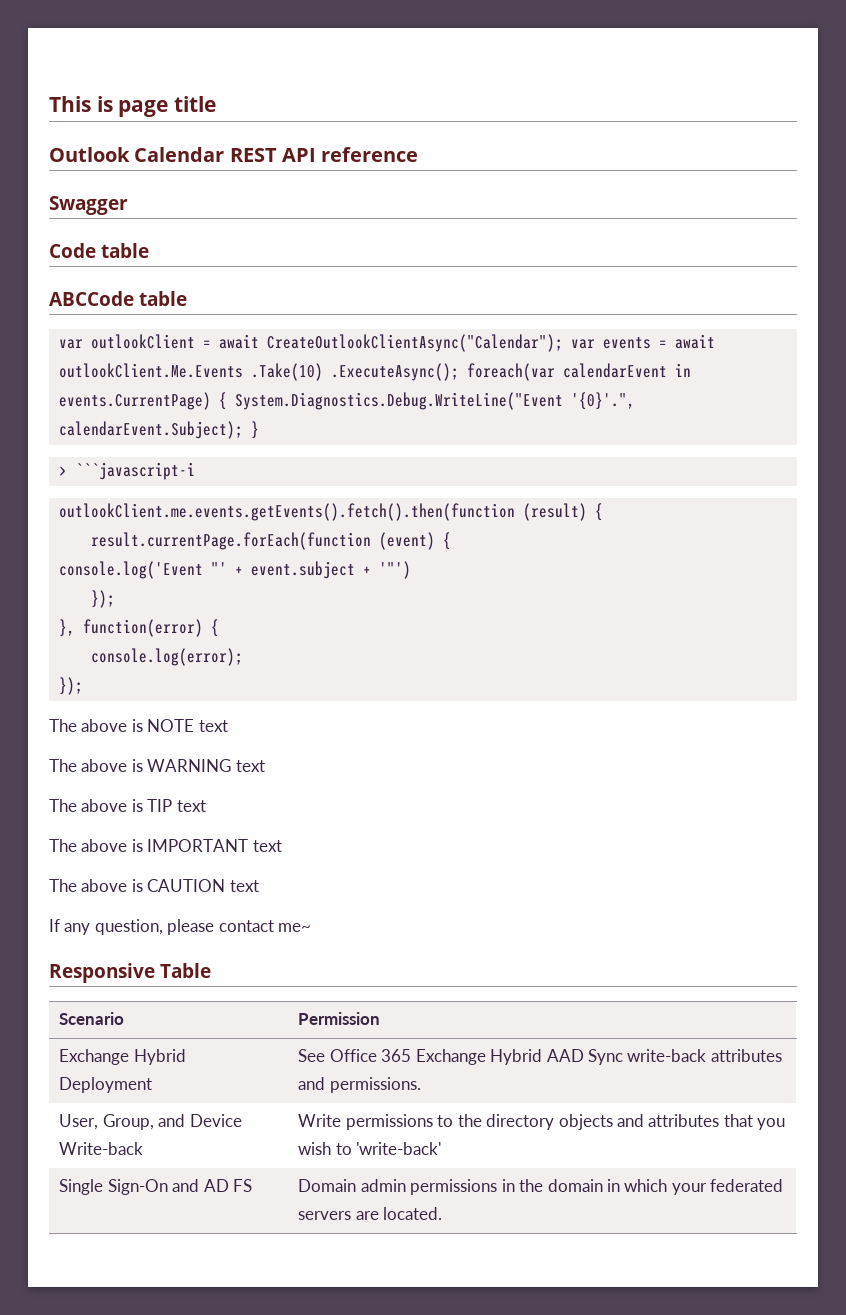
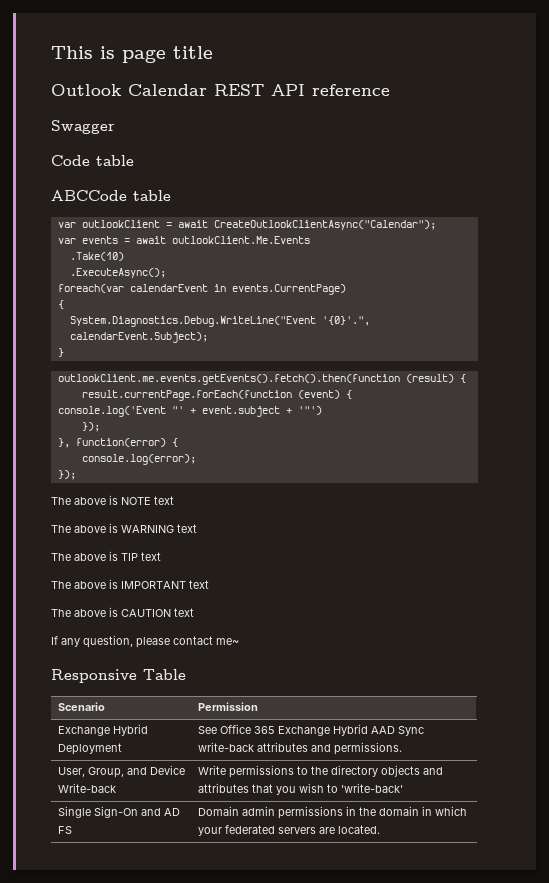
- var outlookClient = await CreateOutlookClientAsync("Calendar"); var events = await outlookClient.Me.Events .Take(10) .ExecuteAsync(); foreach(var calendarEvent in events.CurrentPage) { System.Diagnostics.Debug.WriteLine("Event '{0}'.", calendarEvent.Subject); }
+ var outlookClient = await CreateOutlookClientAsync("Calendar");
+ var events = await outlookClient.Me.Events
+ .Take(10)
+ .ExecuteAsync();
+ foreach(var calendarEvent in events.CurrentPage)
+ {
+ System.Diagnostics.Debug.WriteLine("Event '{0}'.", calendarEvent.Subject);
+ }
- > ```javascript-i

